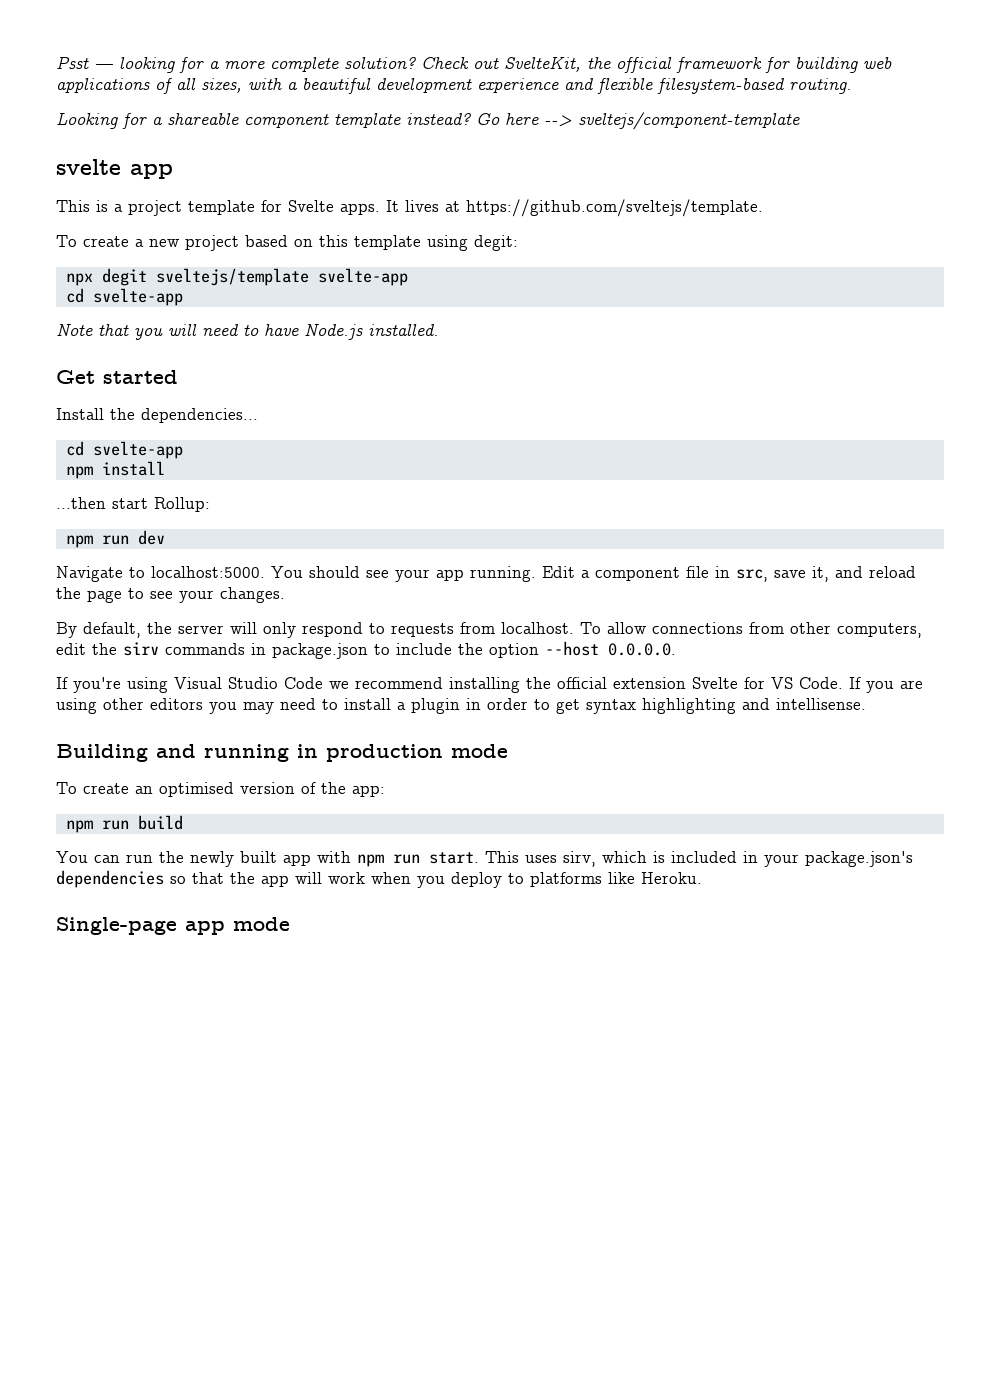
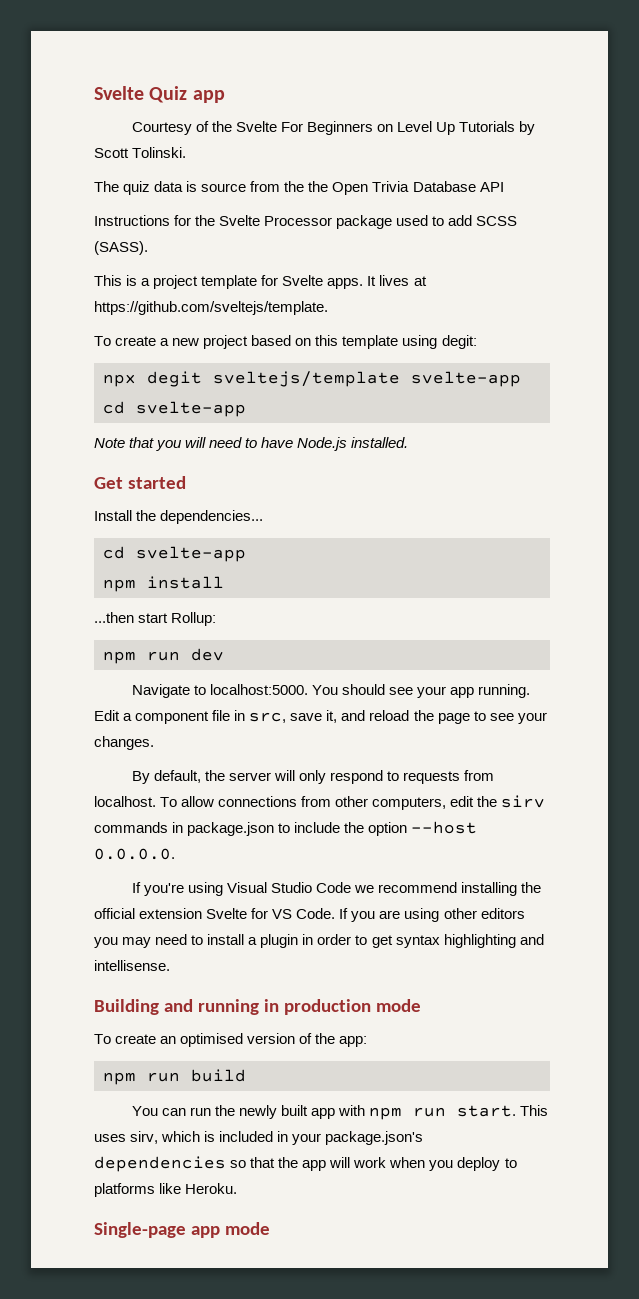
- Psst — looking for a more complete solution? Check out SvelteKit, the official framework for building web applications of all sizes, with a beautiful development experience and flexible filesystem-based routing.
- Looking for a shareable component template instead? Go here --> sveltejs/component-template
- svelte app
+ Svelte Quiz app
+ Courtesy of the Svelte For Beginners on Level Up Tutorials by Scott Tolinski.
+ The quiz data is source from the the Open Trivia Database API
+ Instructions for the Svelte Processor package used to add SCSS (SASS).

